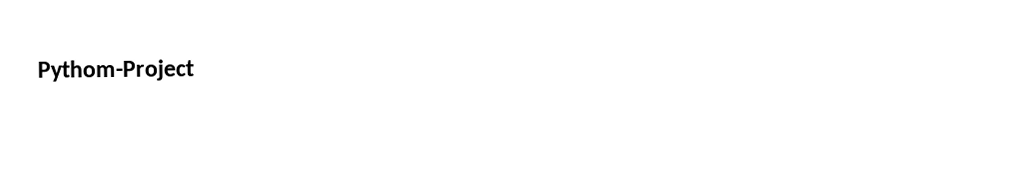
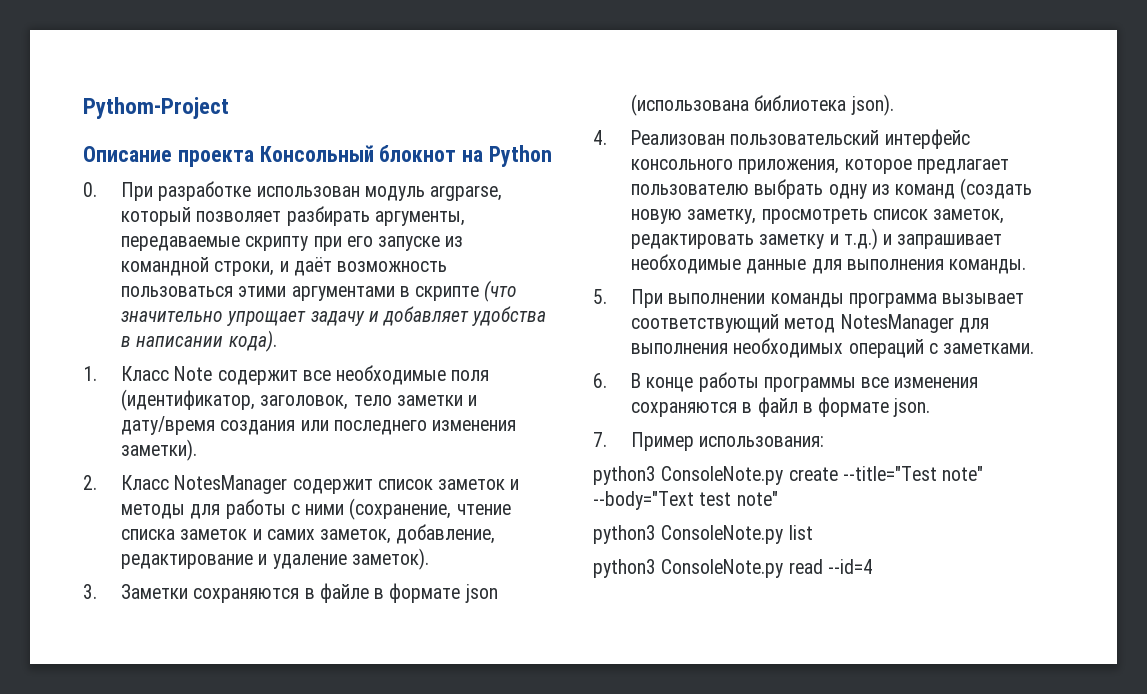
+ Описание проекта Консольный блокнот на Python
+ 0. При разработке использован модуль argparse, который позволяет разбирать аргументы, передаваемые скрипту при его запуске из командной строки, и даёт возможность пользоваться этими аргументами в скрипте (что значительно упрощает задачу и добавляет удобства в написании кода).
+ 1. Класс Note содержит все необходимые поля (идентификатор, заголовок, тело заметки и дату/время создания или последнего изменения заметки).
+ 2. Класс NotesManager содержит список заметок и методы для работы с ними (сохранение, чтение списка заметок и самих заметок, добавление, редактирование и удаление заметок).
+ 3. Заметки сохраняются в файле в формате json (использована библиотека json).
+ 4. Реализован пользовательский интерфейс консольного приложения, которое предлагает пользователю выбрать одну из команд (создать новую заметку, просмотреть список заметок, редактировать заметку и т.д.) и запрашивает необходимые данные для выполнения команды.
+ 5. При выполнении команды программа вызывает соответствующий метод NotesManager для выполнения необходимых операций с заметками.
+ 6. В конце работы программы все изменения сохраняются в файл в формате json.
+ 7. Пример использования:
+ python3 ConsoleNote.py create --title="Test note" --body="Text test note"
+ python3 ConsoleNote.py list
+ python3 ConsoleNote.py read --id=4

